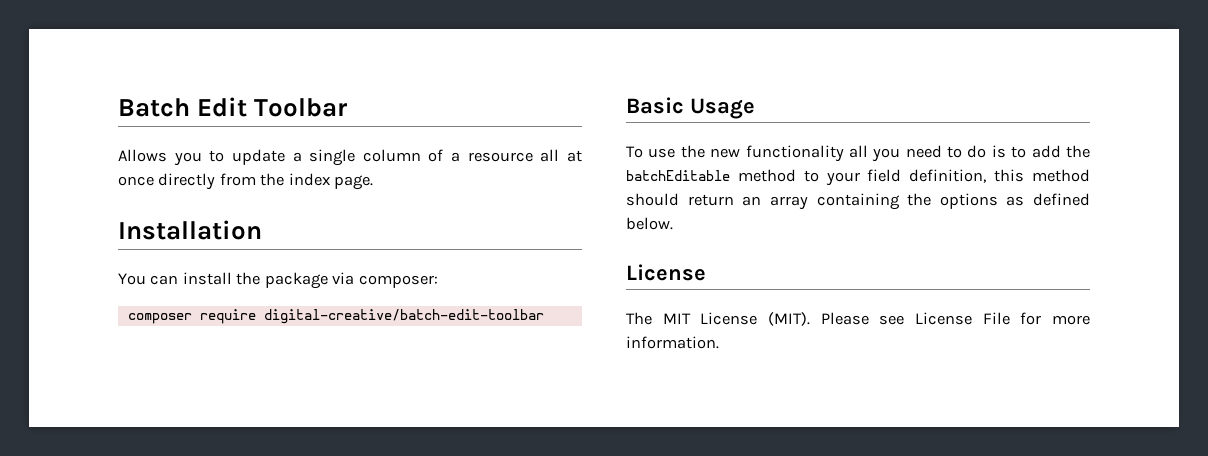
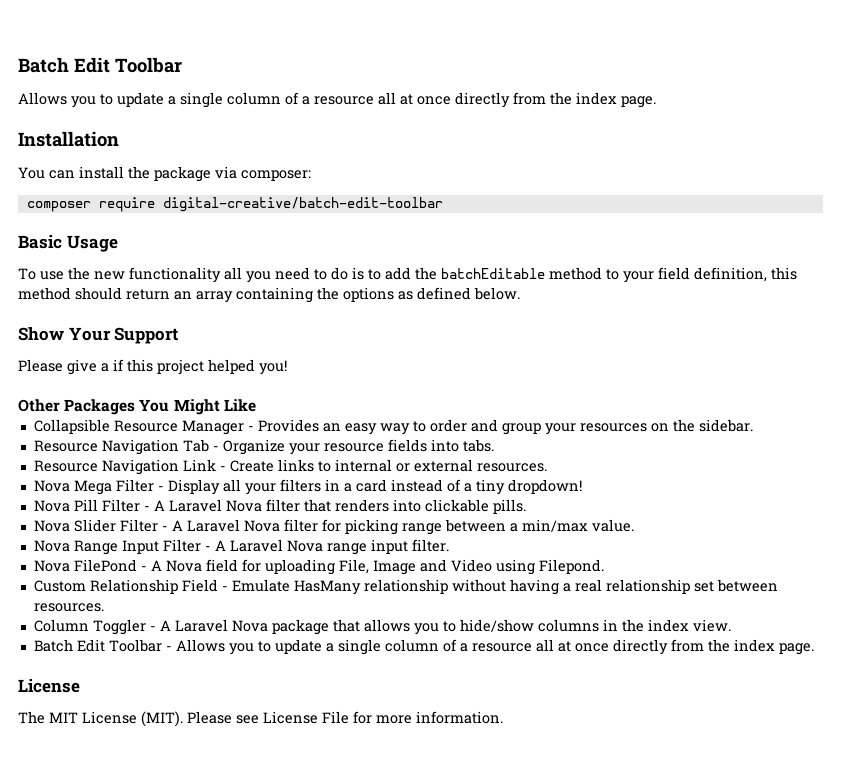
+ Show Your Support
+ Please give a if this project helped you!
+ Other Packages You Might Like
+ Collapsible Resource Manager - Provides an easy way to order and group your resources on the sidebar.
+ Resource Navigation Tab - Organize your resource fields into tabs.
+ Resource Navigation Link - Create links to internal or external resources.
+ Nova Mega Filter - Display all your filters in a card instead of a tiny dropdown!
+ Nova Pill Filter - A Laravel Nova filter that renders into clickable pills.
+ Nova Slider Filter - A Laravel Nova filter for picking range between a min/max value.
+ Nova Range Input Filter - A Laravel Nova range input filter.
+ Nova FilePond - A Nova field for uploading File, Image and Video using Filepond.
+ Custom Relationship Field - Emulate HasMany relationship without having a real relationship set between resources.
+ Column Toggler - A Laravel Nova package that allows you to hide/show columns in the index view.
+ Batch Edit Toolbar - Allows you to update a single column of a resource all at once directly from the index page.

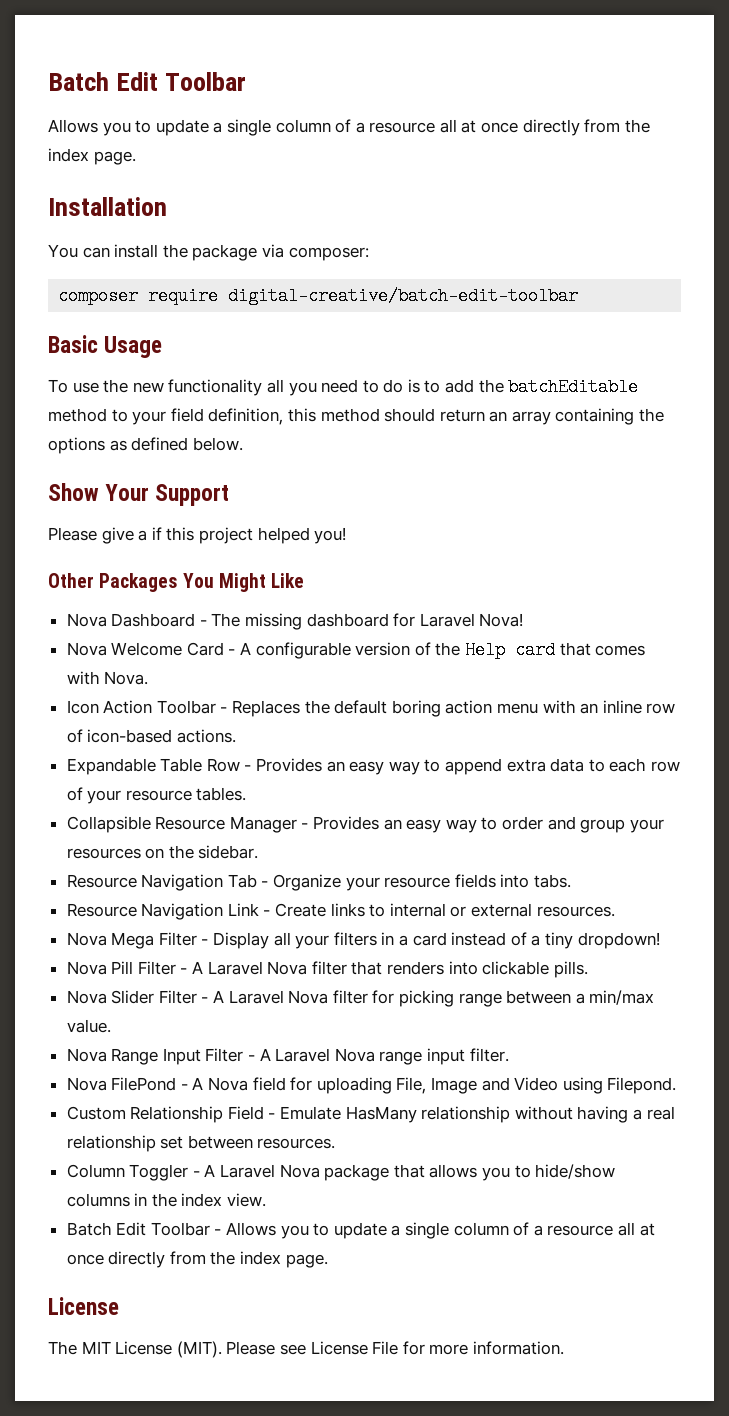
+ Nova Dashboard - The missing dashboard for Laravel Nova!
+ Nova Welcome Card - A configurable version of the Help card that comes with Nova.
+ Icon Action Toolbar - Replaces the default boring action menu with an inline row of icon-based actions.
+ Expandable Table Row - Provides an easy way to append extra data to each row of your resource tables.

